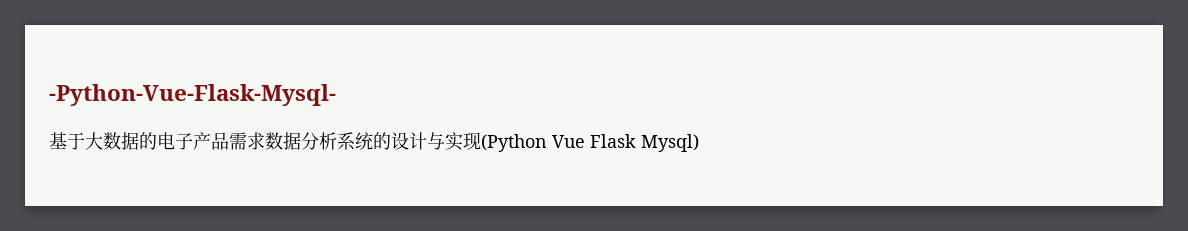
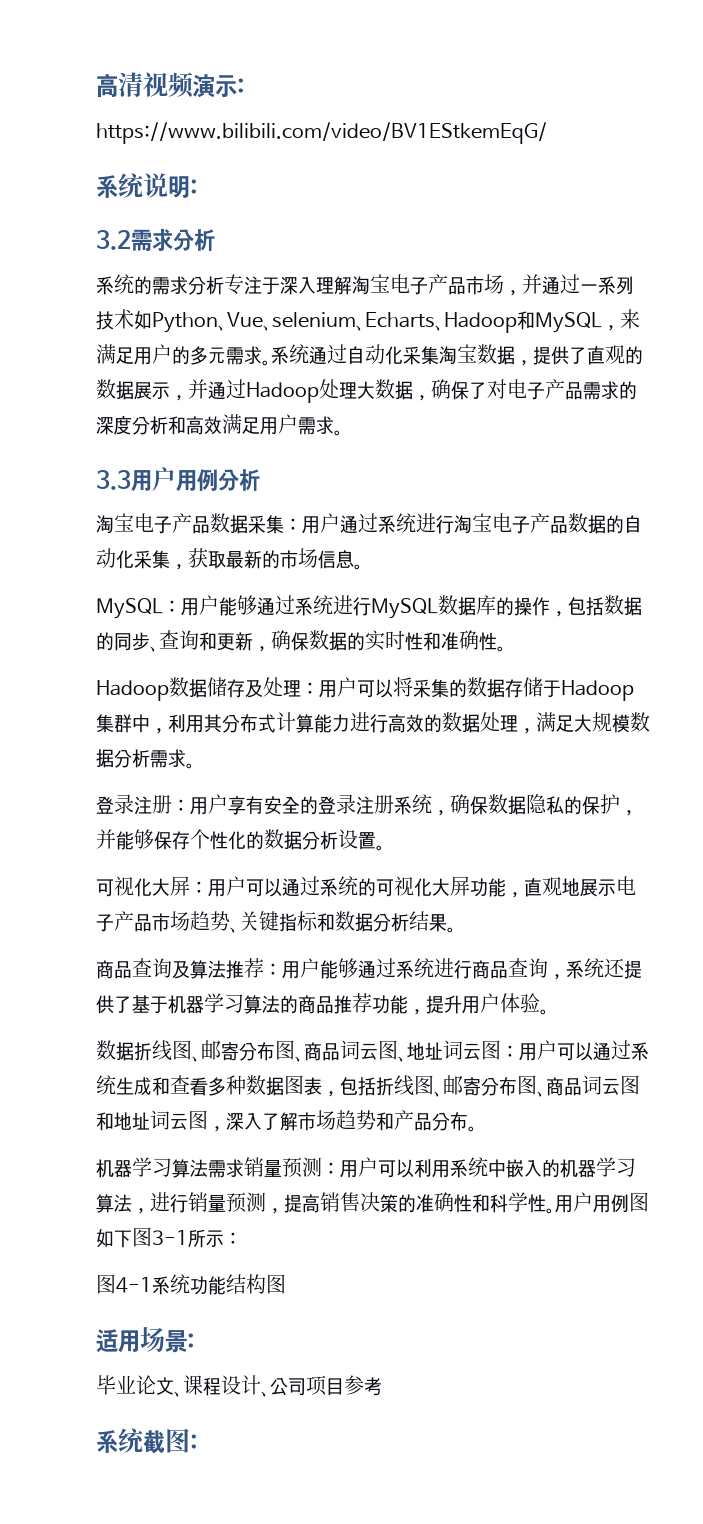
- -Python-Vue-Flask-Mysql-
- 基于大数据的电子产品需求数据分析系统的设计与实现(Python Vue Flask Mysql)
+ 高清视频演示:
+ https://www.bilibili.com/video/BV1EStkemEqG/
+ 系统说明:
+ 3.2需求分析
+ 系统的需求分析专注于深入理解淘宝电子产品市场，并通过一系列技术如Python、Vue、selenium、Echarts、Hadoop和MySQL，来满足用户的多元需求。系统通过自动化采集淘宝数据，提供了直观的数据展示，并通过Hadoop处理大数据，确保了对电子产品需求的深度分析和高效满足用户需求。
+ 3.3用户用例分析
+ 淘宝电子产品数据采集：用户通过系统进行淘宝电子产品数据的自动化采集，获取最新的市场信息。
+ MySQL：用户能够通过系统进行MySQL数据库的操作，包括数据的同步、查询和更新，确保数据的实时性和准确性。
+ Hadoop数据储存及处理：用户可以将采集的数据存储于Hadoop集群中，利用其分布式计算能力进行高效的数据处理，满足大规模数据分析需求。
+ 登录注册：用户享有安全的登录注册系统，确保数据隐私的保护，并能够保存个性化的数据分析设置。
+ 可视化大屏：用户可以通过系统的可视化大屏功能，直观地展示电子产品市场趋势、关键指标和数据分析结果。
+ 商品查询及算法推荐：用户能够通过系统进行商品查询，系统还提供了基于机器学习算法的商品推荐功能，提升用户体验。
+ 数据折线图、邮寄分布图、商品词云图、地址词云图：用户可以通过系统生成和查看多种数据图表，包括折线图、邮寄分布图、商品词云图和地址词云图，深入了解市场趋势和产品分布。
+ 机器学习算法需求销量预测：用户可以利用系统中嵌入的机器学习算法，进行销量预测，提高销售决策的准确性和科学性。用户用例图如下图3-1所示：
+ 图4-1系统功能结构图
+ 适用场景:
+ 毕业论文、课程设计、公司项目参考
+ 系统截图:

